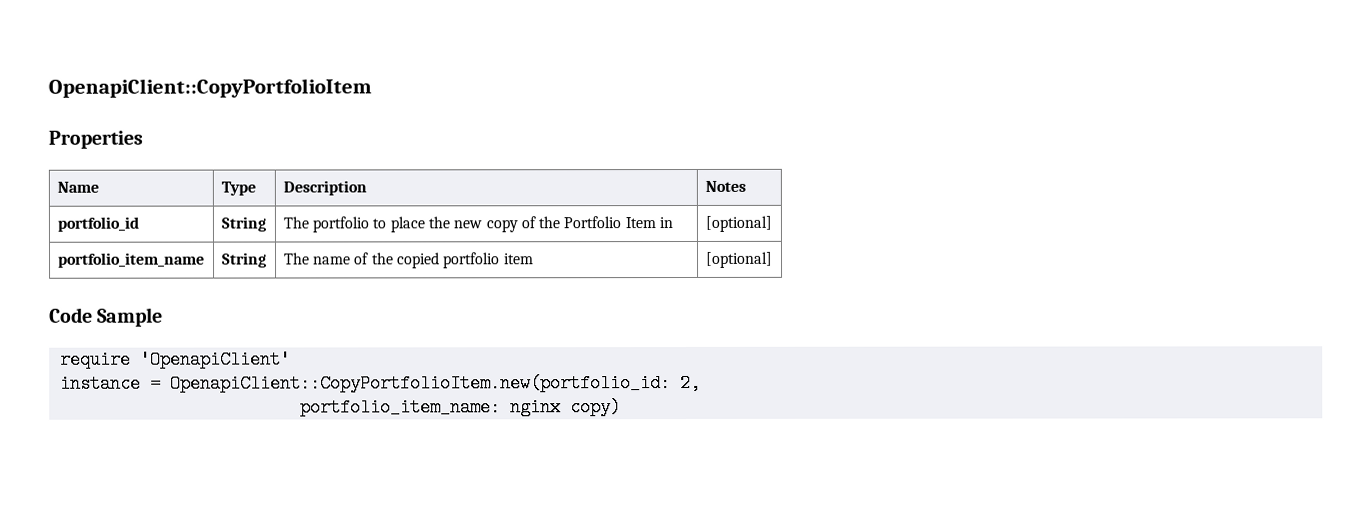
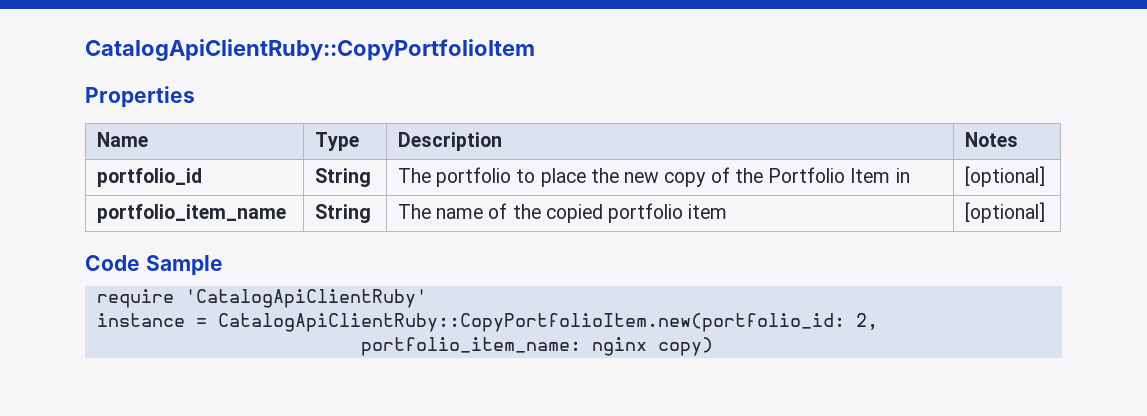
- OpenapiClient::CopyPortfolioItem
+ CatalogApiClientRuby::CopyPortfolioItem
- require 'OpenapiClient'
+ require 'CatalogApiClientRuby'
- instance = OpenapiClient::CopyPortfolioItem.new(portfolio_id: 2,
+ instance = CatalogApiClientRuby::CopyPortfolioItem.new(portfolio_id: 2,

